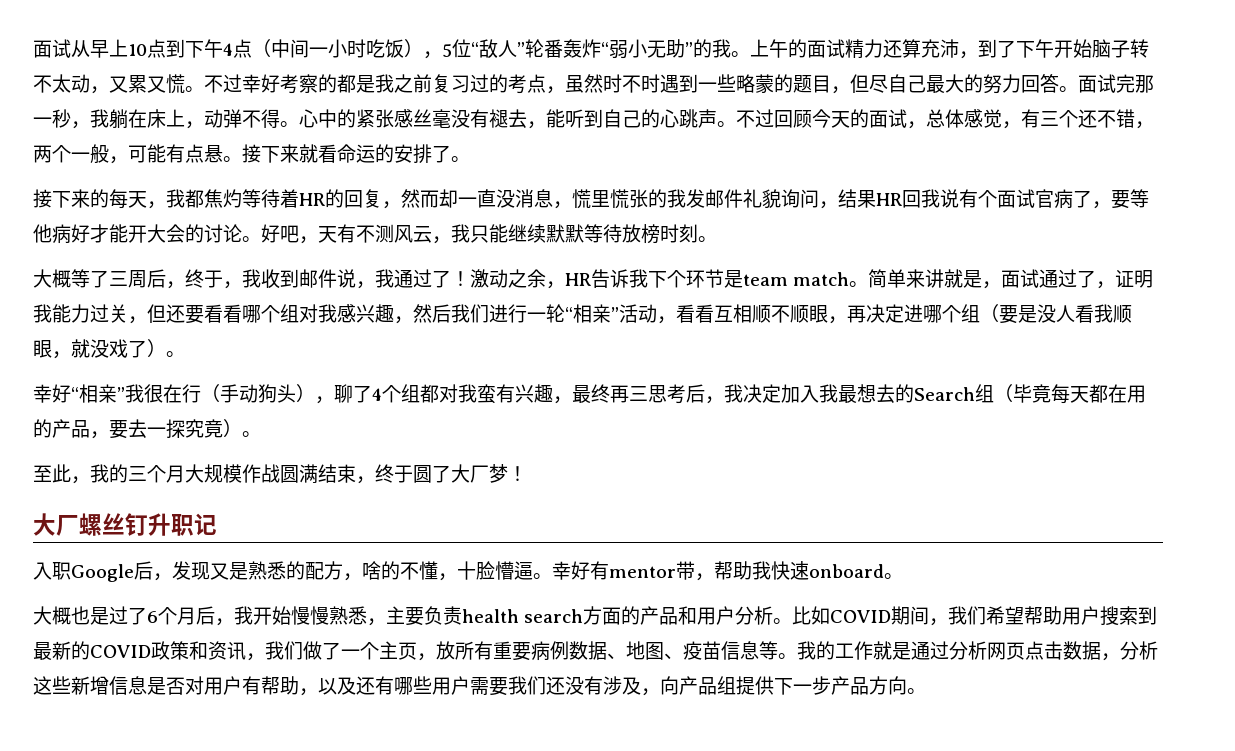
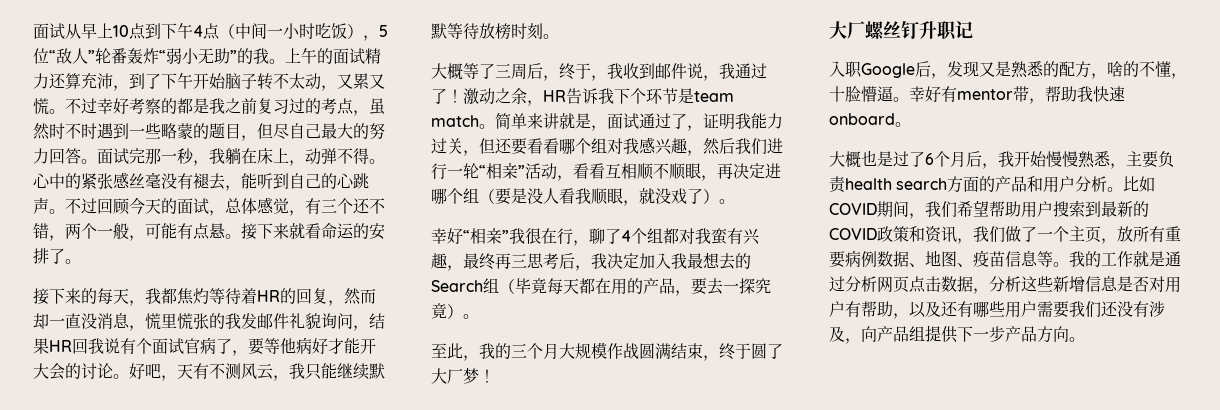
- 幸好“相亲”我很在行（手动狗头），聊了4个组都对我蛮有兴趣，最终再三思考后，我决定加入我最想去的Search组（毕竟每天都在用的产品，要去一探究竟）。
+ 幸好“相亲”我很在行，聊了4个组都对我蛮有兴趣，最终再三思考后，我决定加入我最想去的Search组（毕竟每天都在用的产品，要去一探究竟）。

